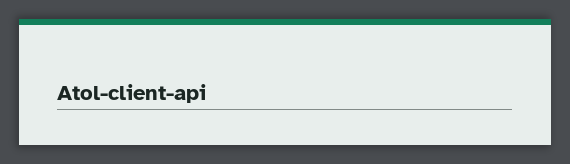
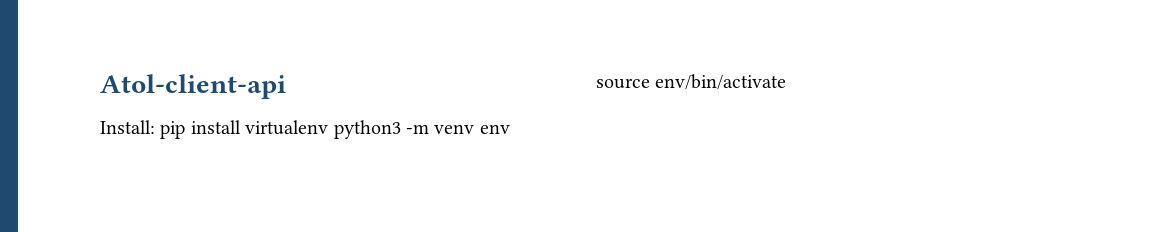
+ Install: pip install virtualenv python3 -m venv env source env/bin/activate

